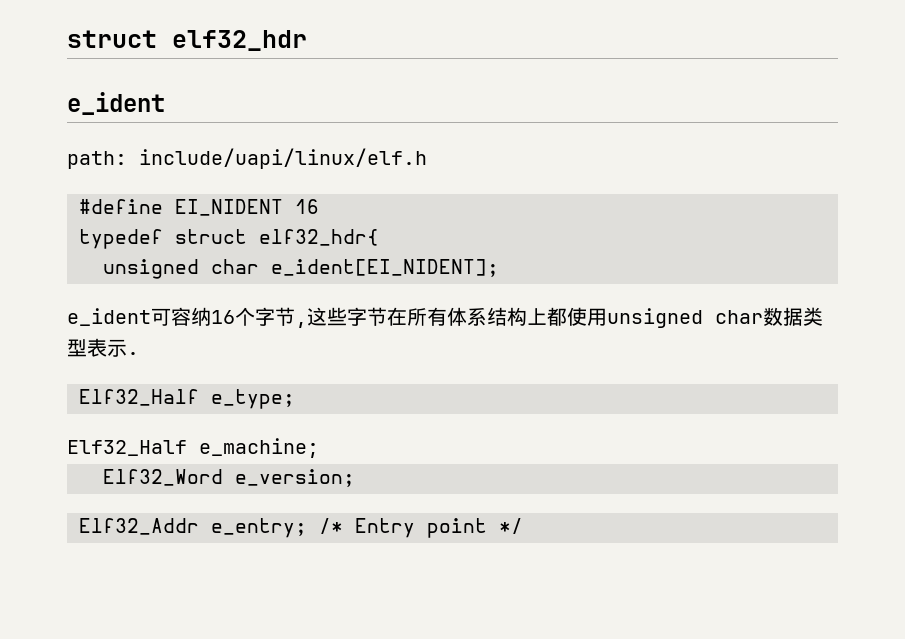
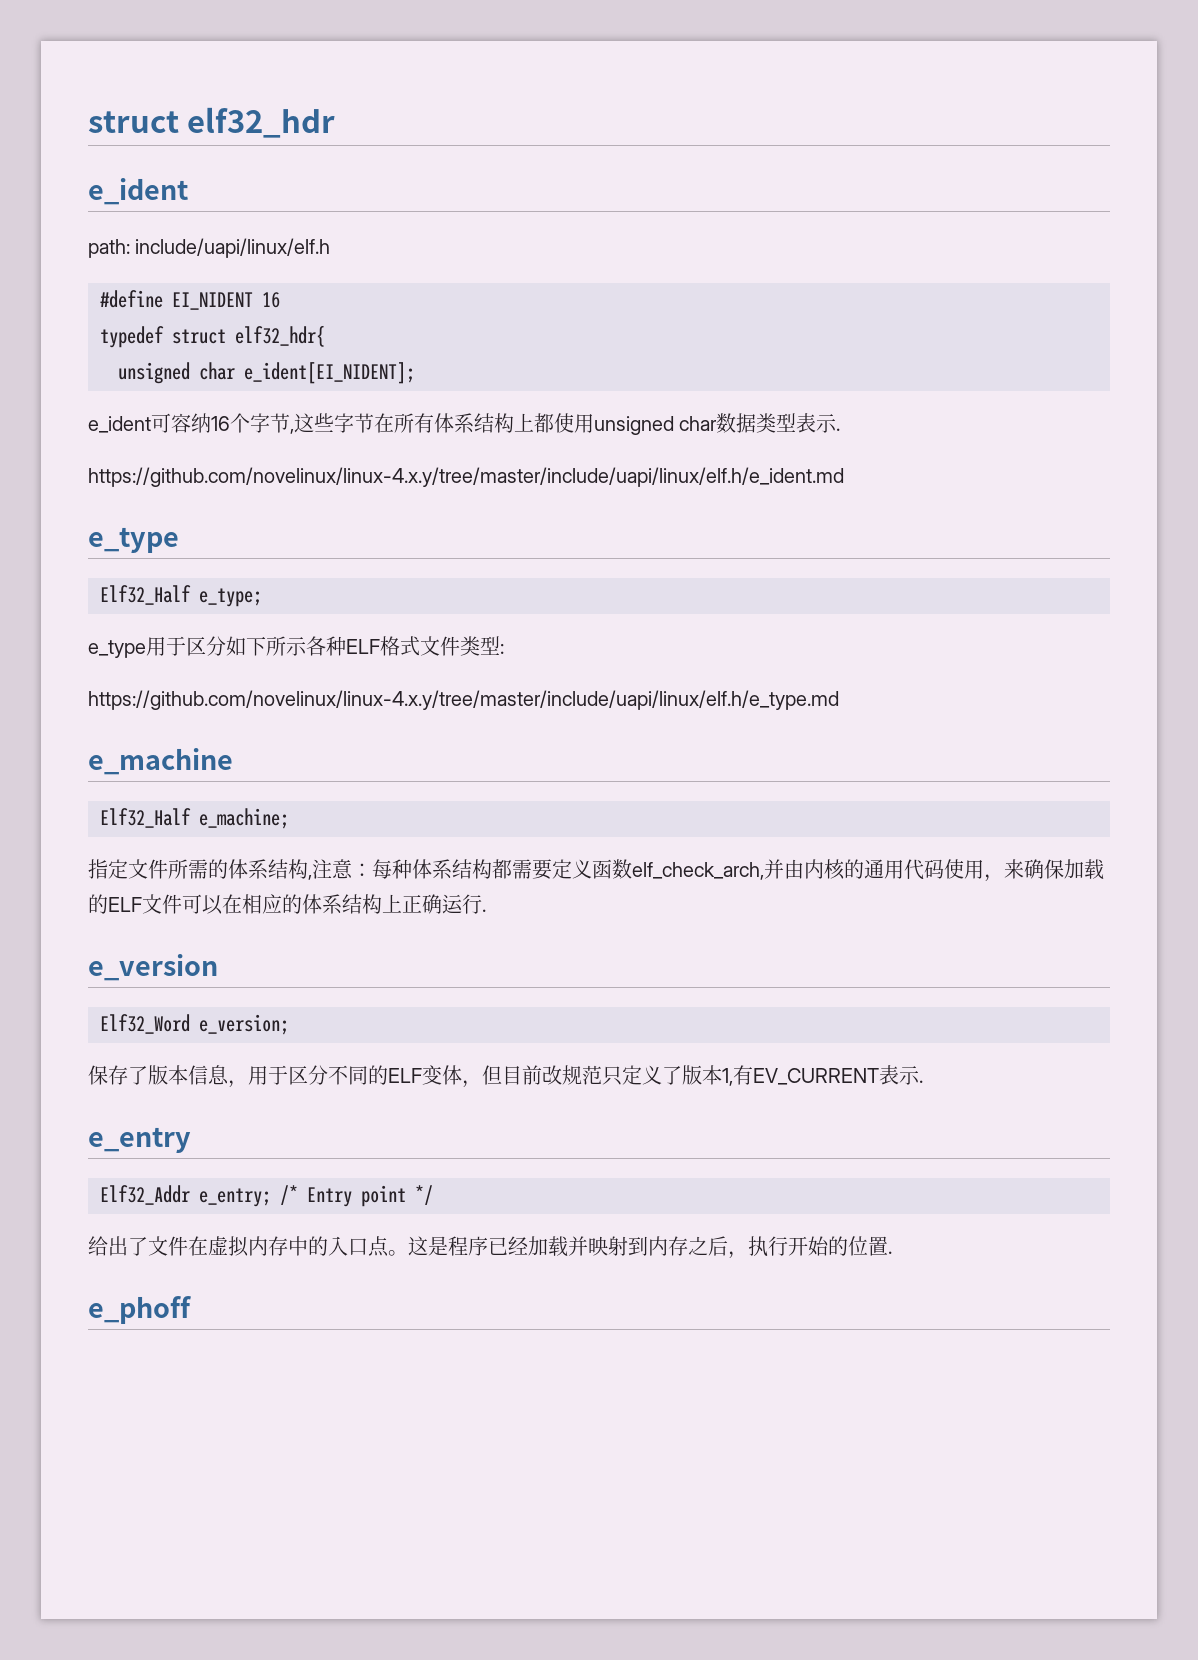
+ https://github.com/novelinux/linux-4.x.y/tree/master/include/uapi/linux/elf.h/e_ident.md
+ e_type
+ e_type用于区分如下所示各种ELF格式文件类型:
+ https://github.com/novelinux/linux-4.x.y/tree/master/include/uapi/linux/elf.h/e_type.md
+ e_machine
  Elf32_Half e_machine;
+ 指定文件所需的体系结构,注意：每种体系结构都需要定义函数elf_check_arch,并由内核的通用代码使用，来确保加载的ELF文件可以在相应的体系结构上正确运行.
+ e_version
  Elf32_Word e_version;
+ 保存了版本信息，用于区分不同的ELF变体，但目前改规范只定义了版本1,有EV_CURRENT表示.
+ e_entry
+ 给出了文件在虚拟内存中的入口点。这是程序已经加载并映射到内存之后，执行开始的位置.
+ e_phoff

